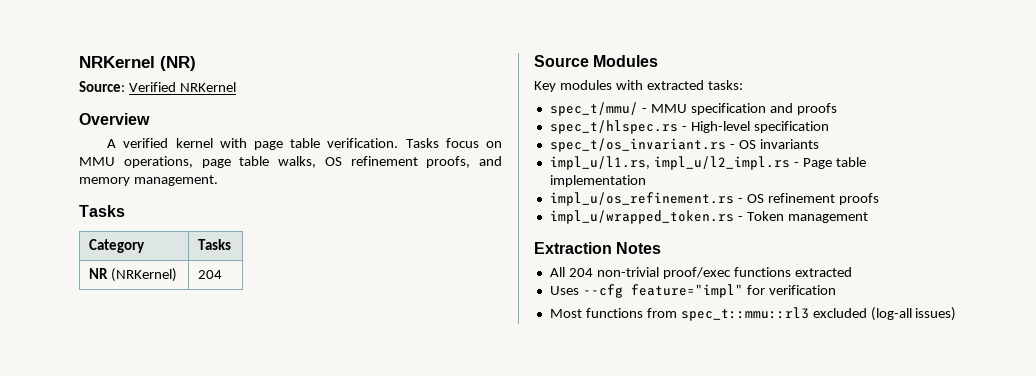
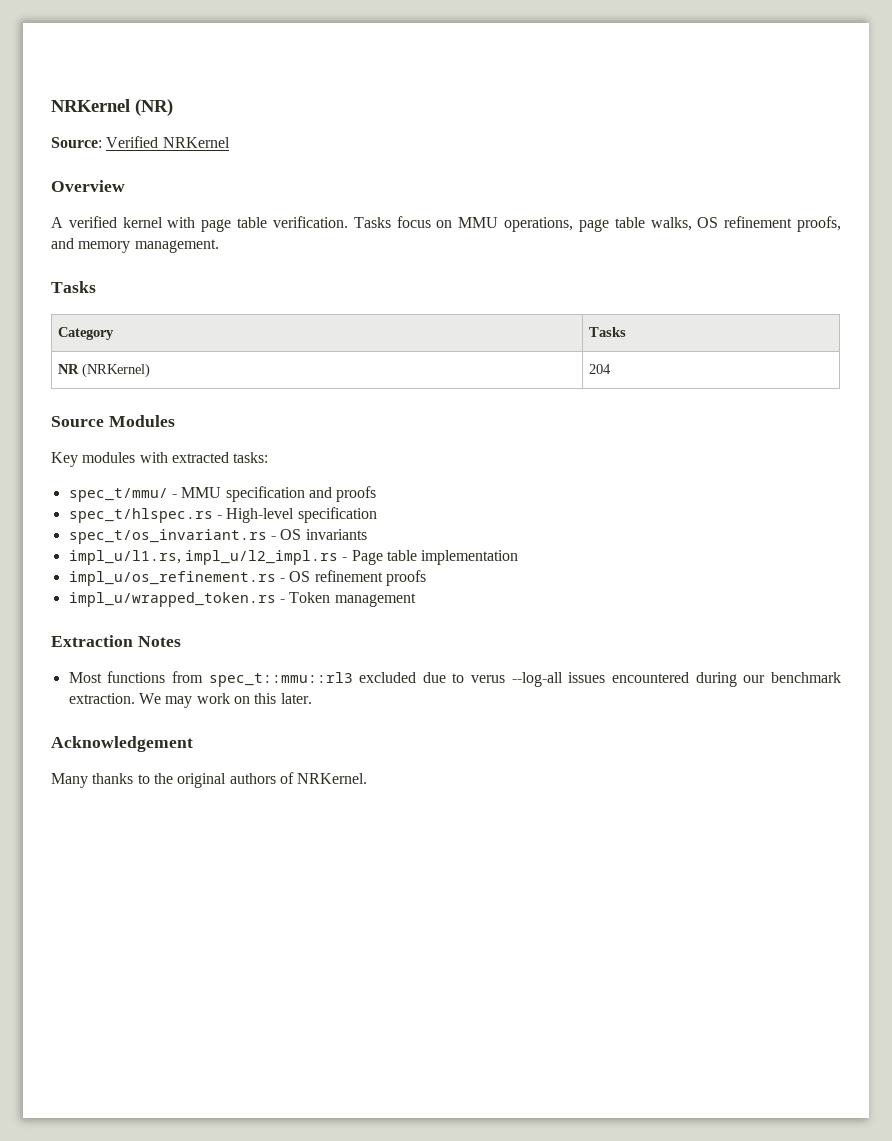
- All 204 non-trivial proof/exec functions extracted
- Uses --cfg feature="impl" for verification
- Most functions from spec_t::mmu::rl3 excluded (log-all issues)
+ Most functions from spec_t::mmu::rl3 excluded due to verus --log-all issues encountered during our benchmark extraction. We may work on this later.
+ Acknowledgement
+ Many thanks to the original authors of NRKernel.

